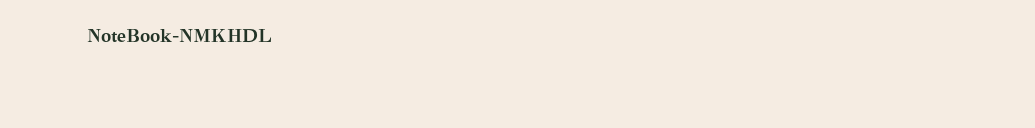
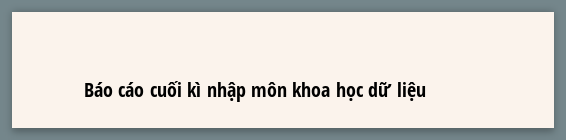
- NoteBook-NMKHDL
+ Báo cáo cuối kì nhập môn khoa học dữ liệu

